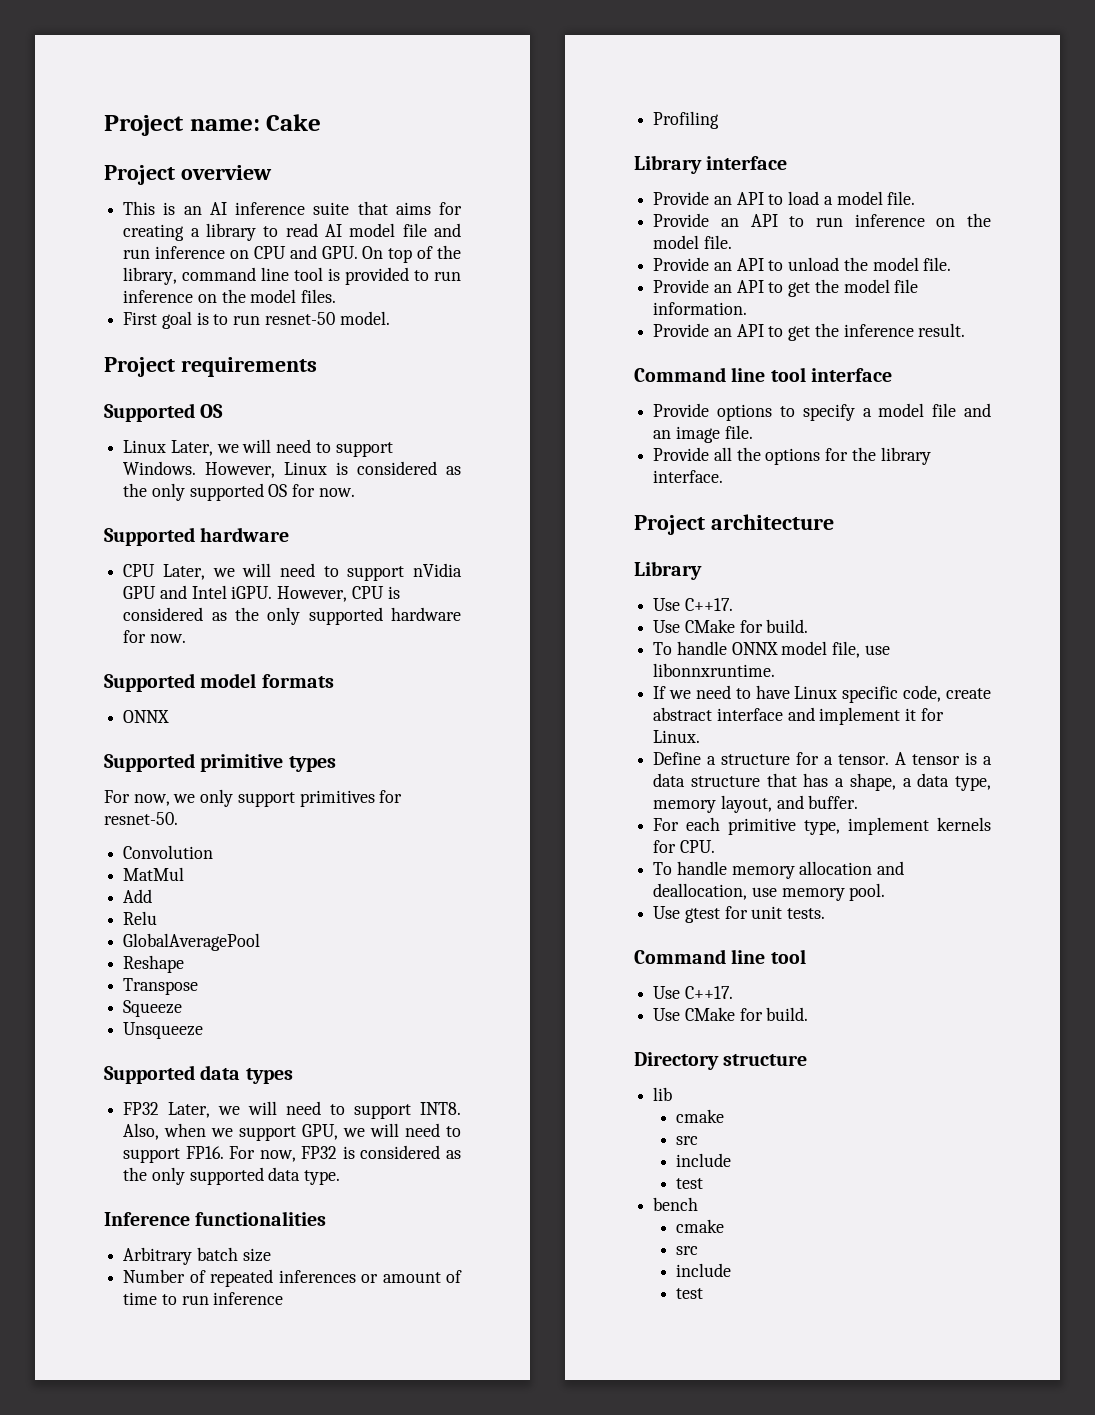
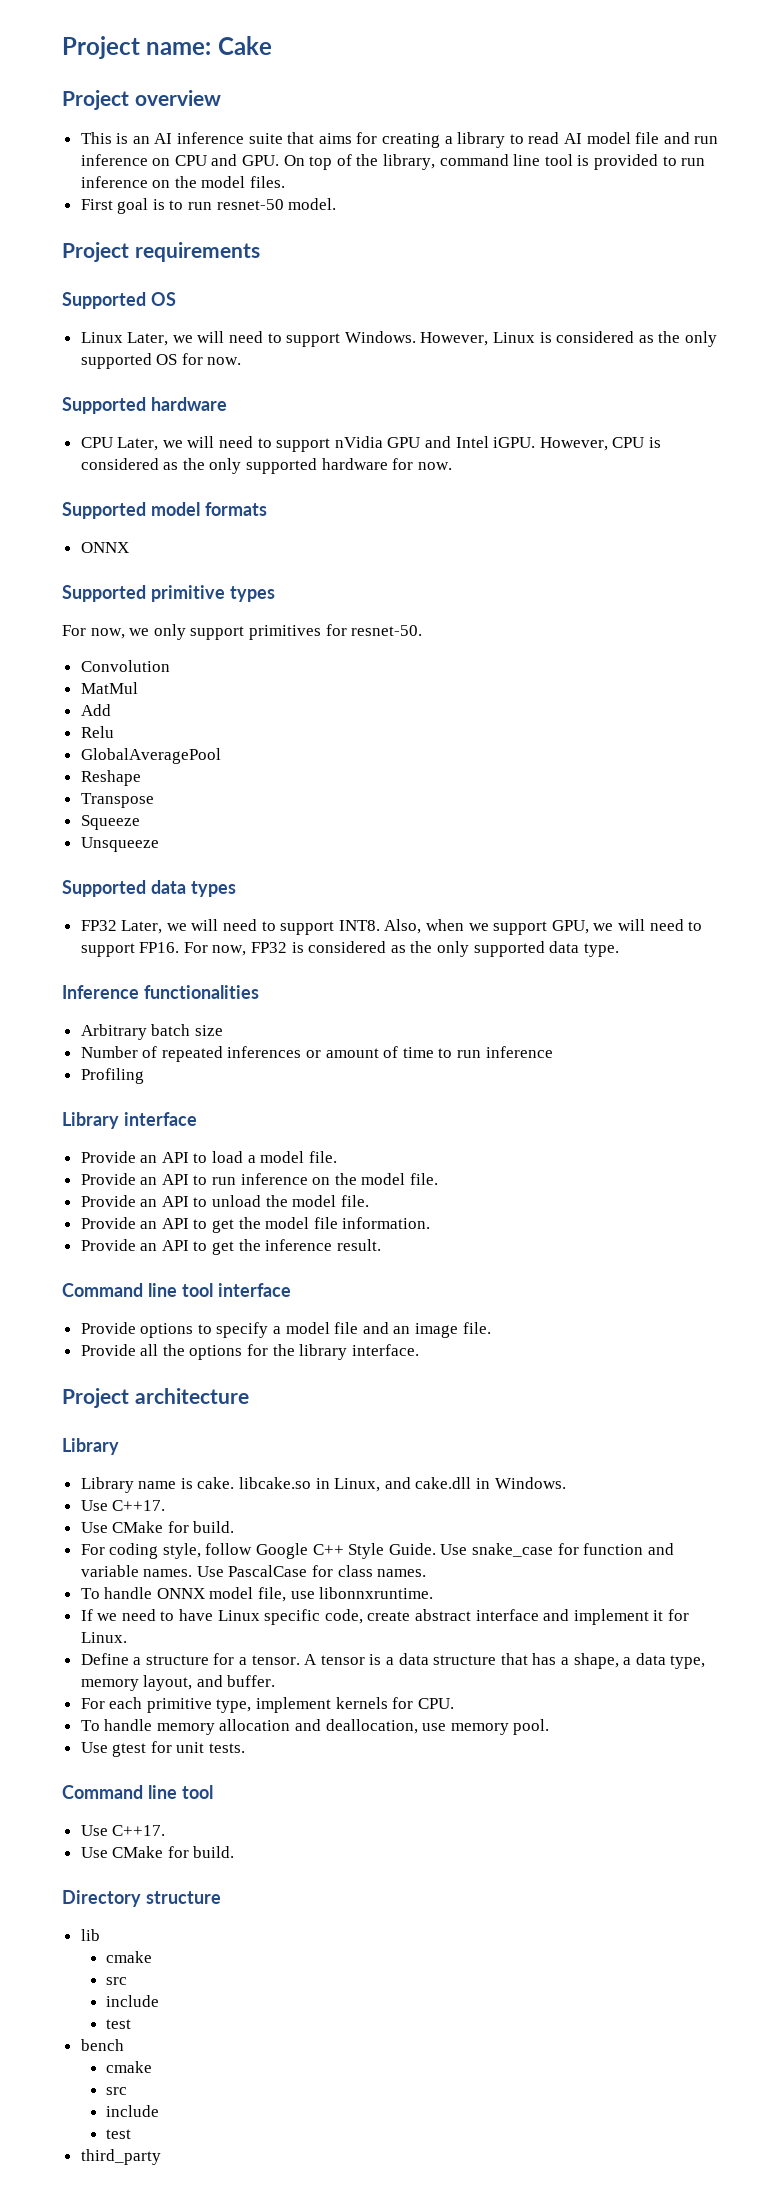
  Project architecture
  Library
+ Library name is cake. libcake.so in Linux, and cake.dll in Windows.
  Use C++17.
  Use CMake for build.
+ For coding style, follow Google C++ Style Guide. Use snake_case for function and variable names. Use PascalCase for class names.
+ third_party

